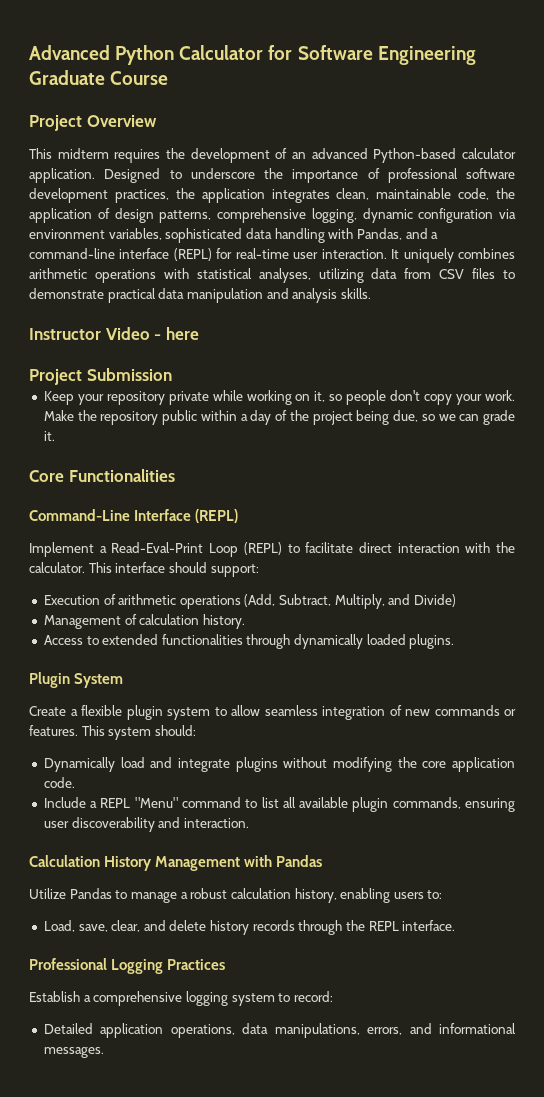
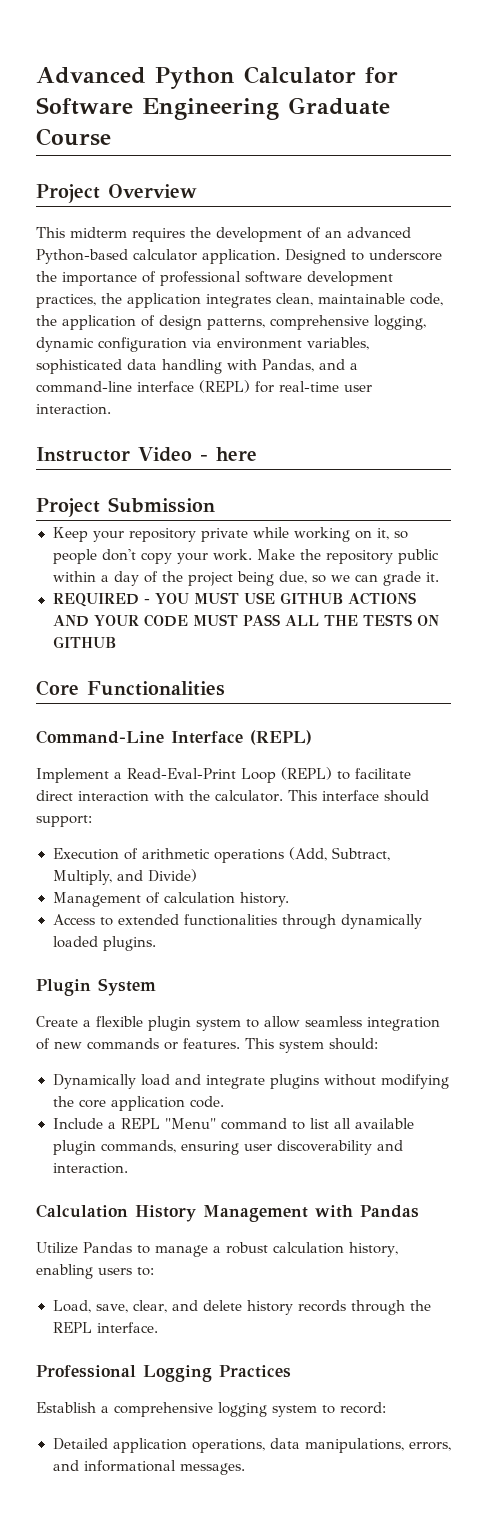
- It uniquely combines arithmetic operations with statistical analyses, utilizing data from CSV files to demonstrate practical data manipulation and analysis skills.
+ REQUIRED - YOU MUST USE GITHUB ACTIONS AND YOUR CODE MUST PASS ALL THE TESTS ON GITHUB

